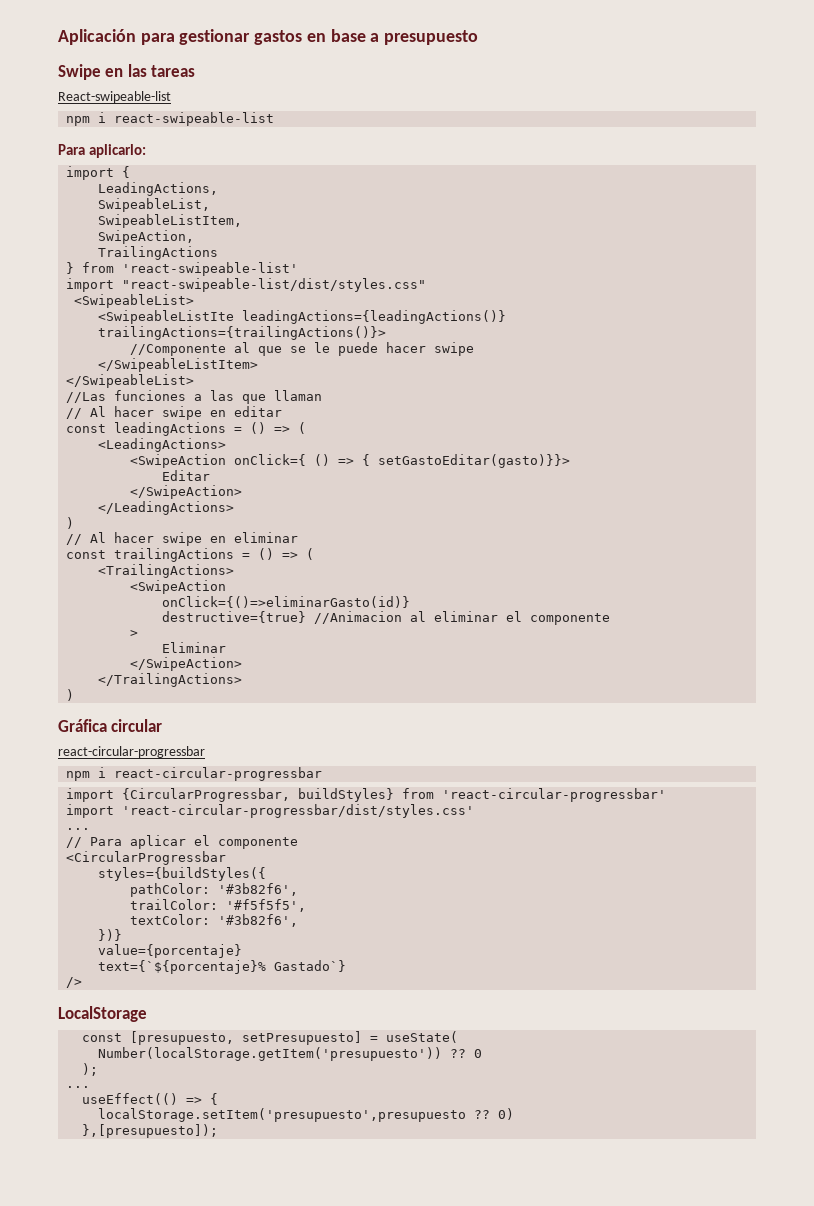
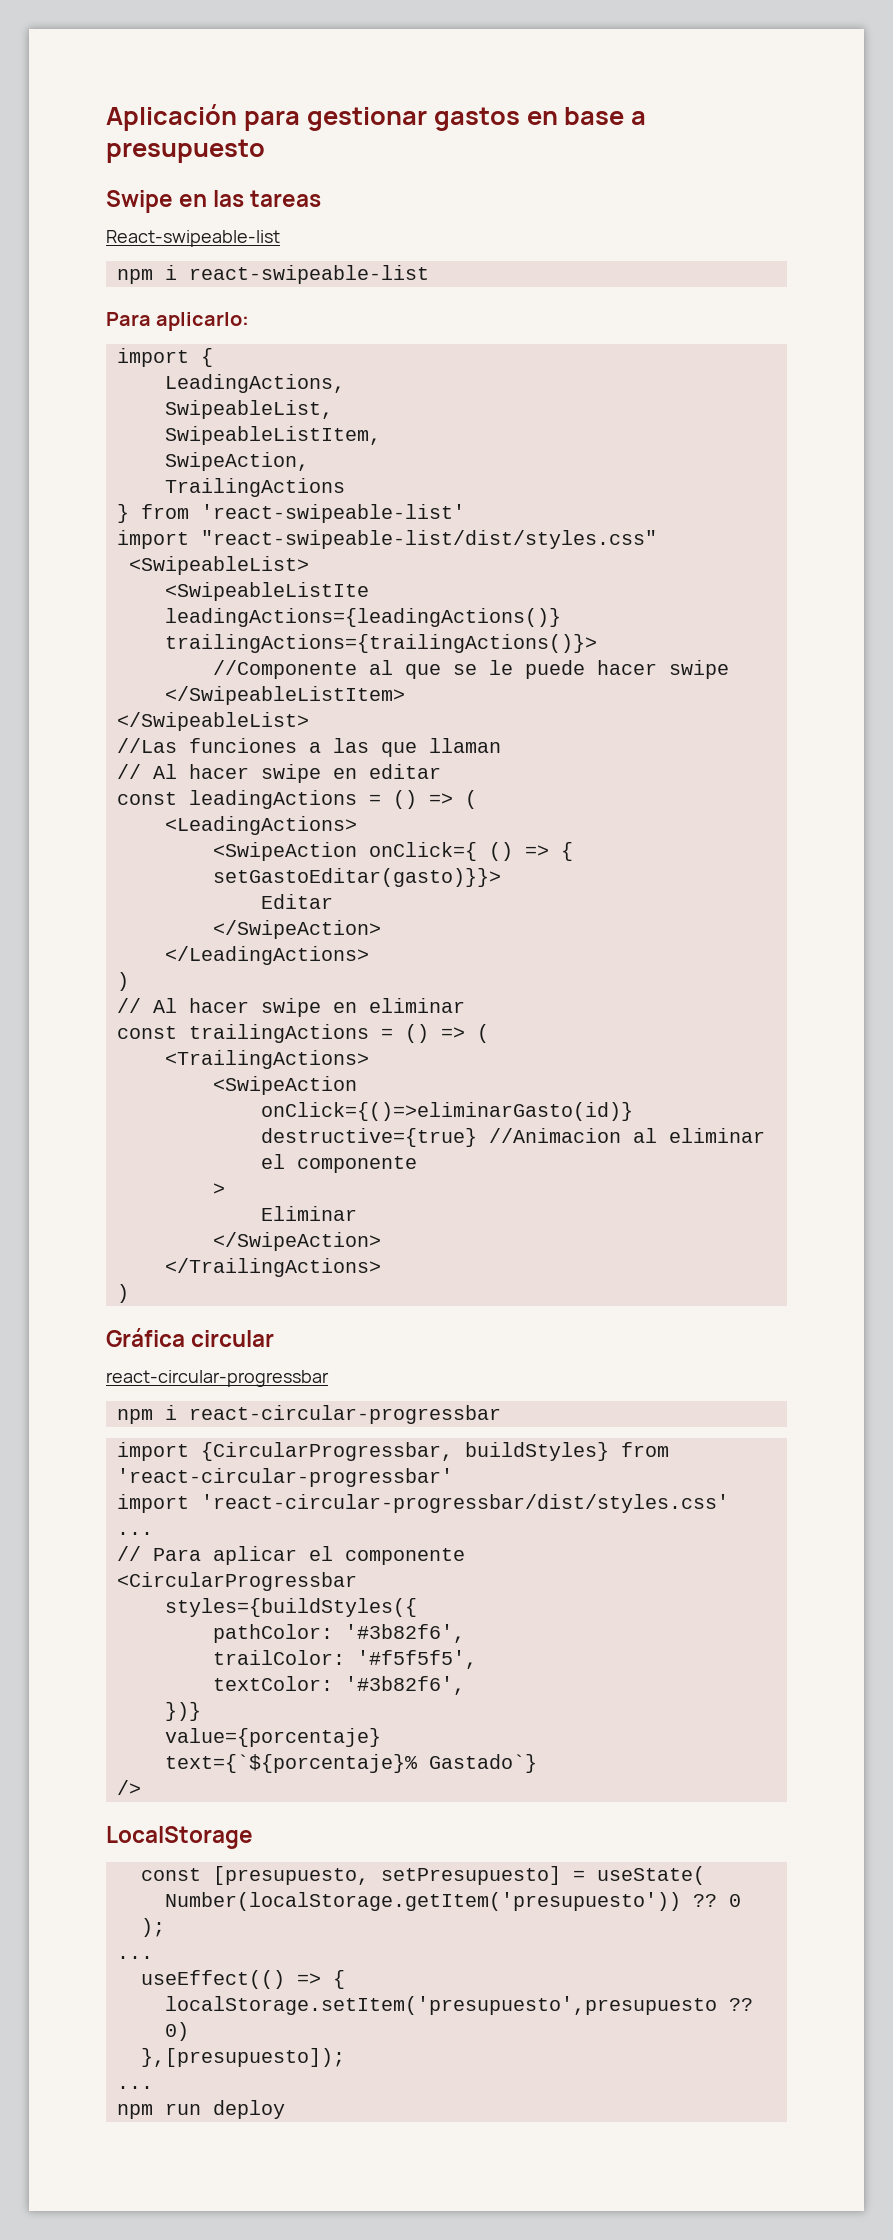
  },[presupuesto]);
+ ...
+ npm run deploy

